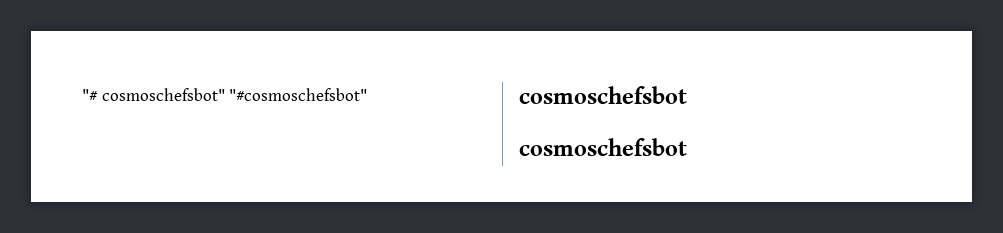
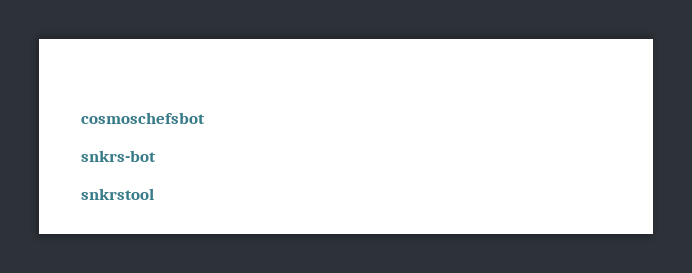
- "# cosmoschefsbot" "#cosmoschefsbot"
  cosmoschefsbot
- cosmoschefsbot
+ snkrs-bot
+ snkrstool

